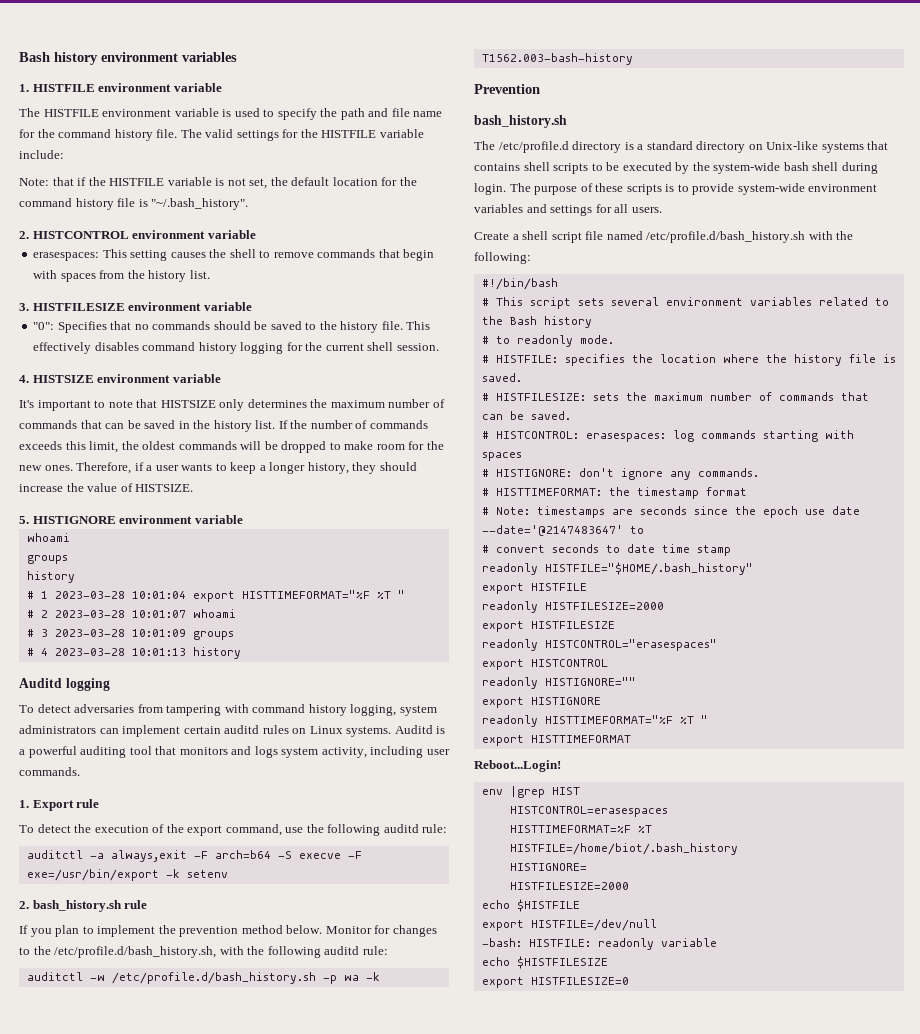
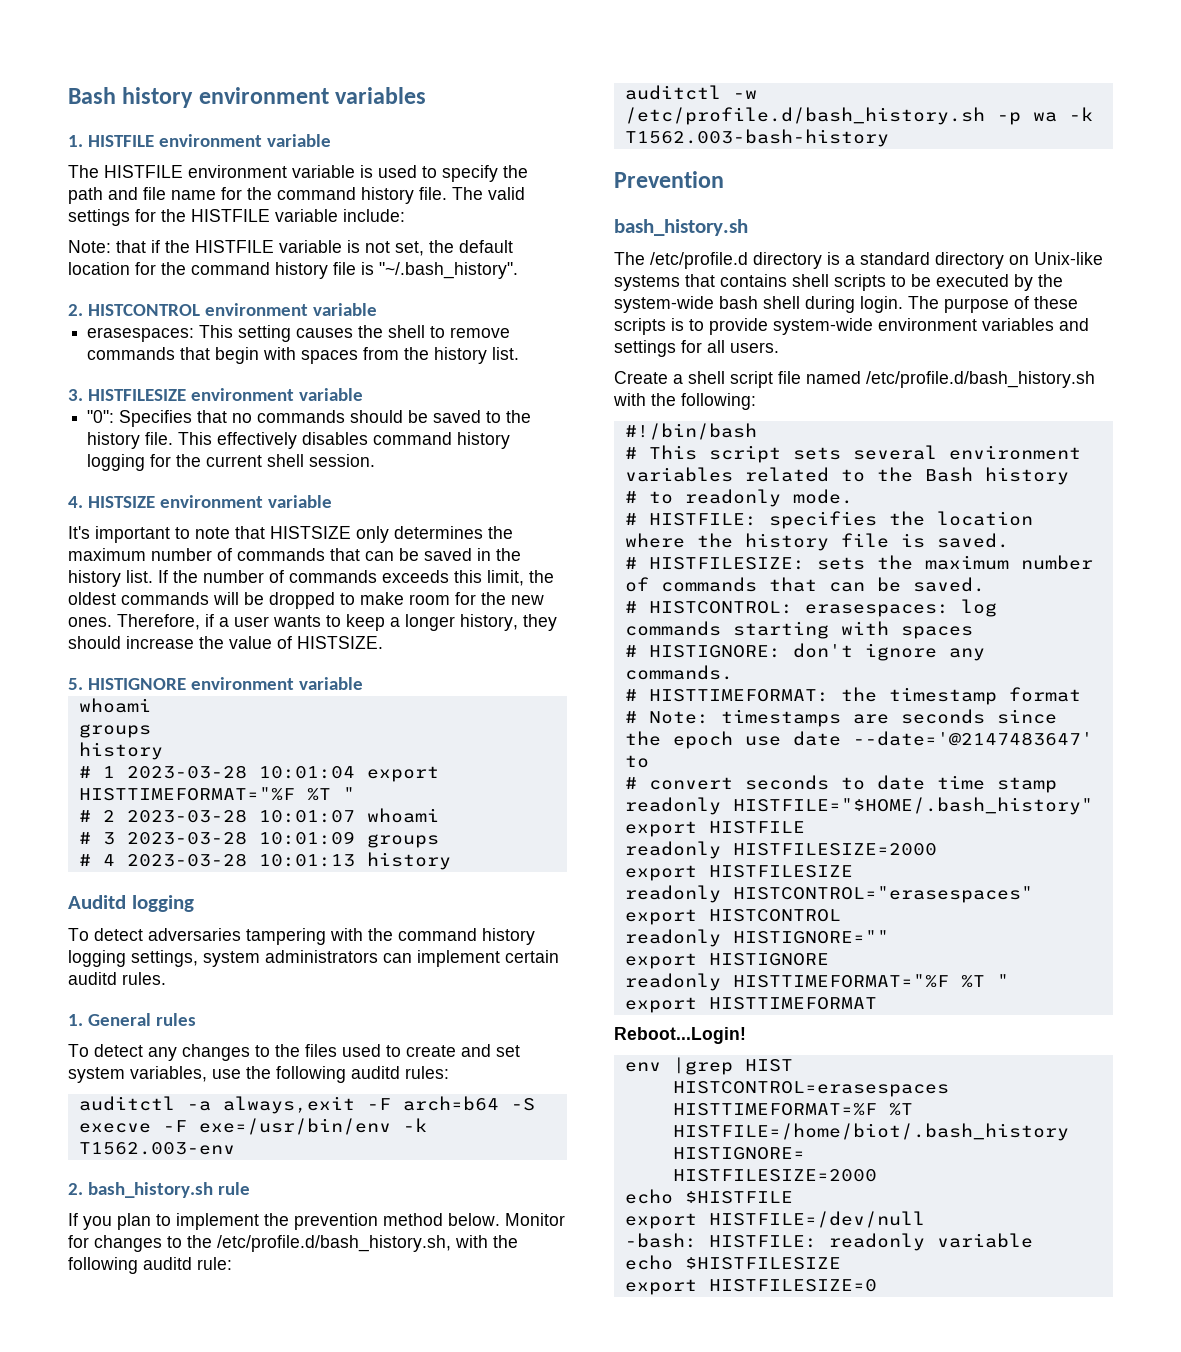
- To detect adversaries from tampering with command history logging, system administrators can implement certain auditd rules on Linux systems. Auditd is a powerful auditing tool that monitors and logs system activity, including user commands.
- 1. Export rule
- To detect the execution of the export command, use the following auditd rule:
+ To detect adversaries tampering with the command history logging settings, system administrators can implement certain auditd rules.
+ 1. General rules
+ To detect any changes to the files used to create and set system variables, use the following auditd rules:
- auditctl -a always,exit -F arch=b64 -S execve -F exe=/usr/bin/export -k setenv
+ auditctl -a always,exit -F arch=b64 -S execve -F exe=/usr/bin/env -k T1562.003-env

